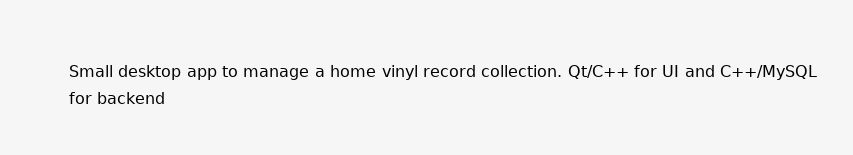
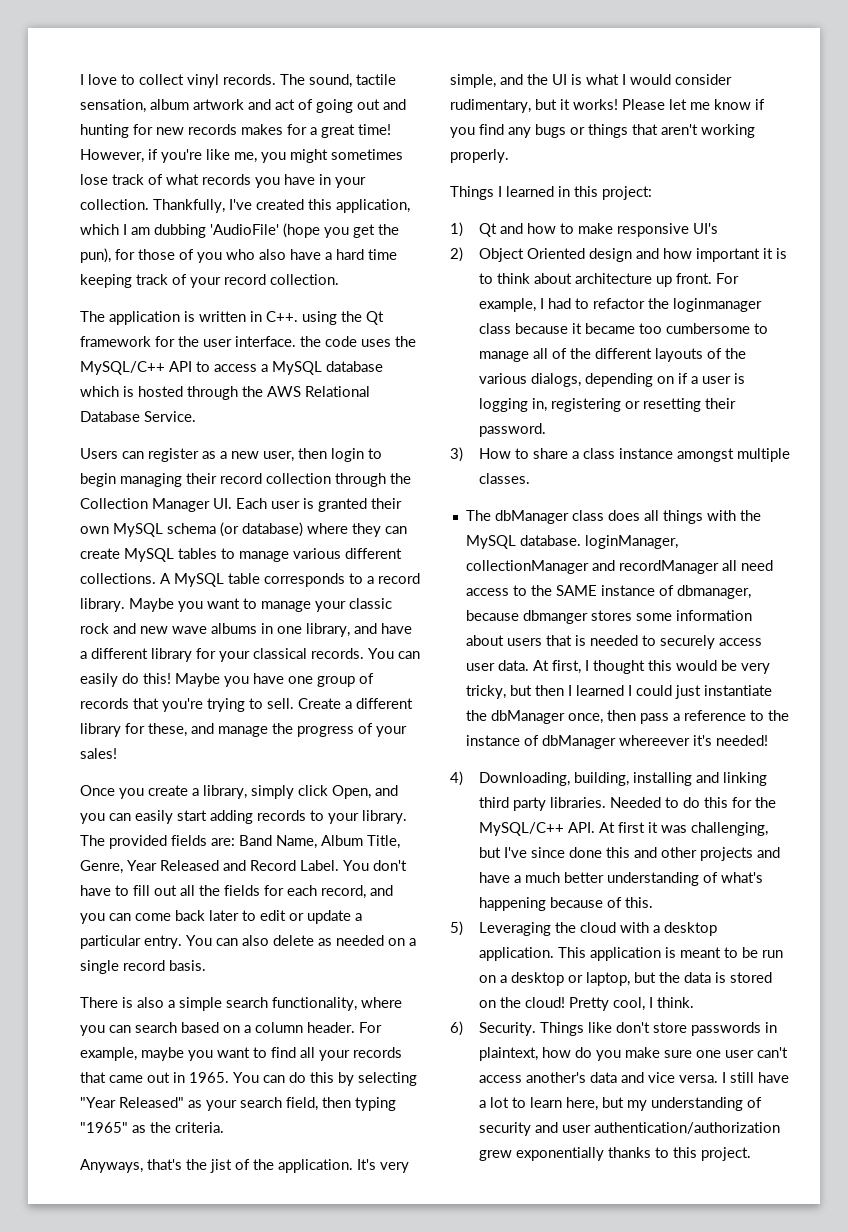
- Small desktop app to manage a home vinyl record collection. Qt/C++ for UI and C++/MySQL for backend
+ I love to collect vinyl records. The sound, tactile sensation, album artwork and act of going out and hunting for new records makes for a great time! However, if you're like me, you might sometimes lose track of what records you have in your collection. Thankfully, I've created this application, which I am dubbing 'AudioFile' (hope you get the pun), for those of you who also have a hard time keeping track of your record collection.
+ The application is written in C++. using the Qt framework for the user interface. the code uses the MySQL/C++ API to access a MySQL database which is hosted through the AWS Relational Database Service.
+ Users can register as a new user, then login to begin managing their record collection through the Collection Manager UI. Each user is granted their own MySQL schema (or database) where they can create MySQL tables to manage various different collections. A MySQL table corresponds to a record library. Maybe you want to manage your classic rock and new wave albums in one library, and have a different library for your classical records. You can easily do this! Maybe you have one group of records that you're trying to sell. Create a different library for these, and manage the progress of your sales!
+ Once you create a library, simply click Open, and you can easily start adding records to your library. The provided fields are: Band Name, Album Title, Genre, Year Released and Record Label. You don't have to fill out all the fields for each record, and you can come back later to edit or update a particular entry. You can also delete as needed on a single record basis.
+ There is also a simple search functionality, where you can search based on a column header. For example, maybe you want to find all your records that came out in 1965. You can do this by selecting "Year Released" as your search field, then typing "1965" as the criteria.
+ Anyways, that's the jist of the application. It's very simple, and the UI is what I would consider rudimentary, but it works! Please let me know if you find any bugs or things that aren't working properly.
+ Things I learned in this project:
+ 1) Qt and how to make responsive UI's
+ 2) Object Oriented design and how important it is to think about architecture up front. For example, I had to refactor the loginmanager class because it became too cumbersome to manage all of the different layouts of the various dialogs, depending on if a user is logging in, registering or resetting their password.
+ 3) How to share a class instance amongst multiple classes.
+ The dbManager class does all things with the MySQL database. loginManager, collectionManager and recordManager all need access to the SAME instance of dbmanager, because dbmanger stores some information about users that is needed to securely access user data. At first, I thought this would be very tricky, but then I learned I could just instantiate the dbManager once, then pass a reference to the instance of dbManager whereever it's needed!
+ 4) Downloading, building, installing and linking third party libraries. Needed to do this for the MySQL/C++ API. At first it was challenging, but I've since done this and other projects and have a much better understanding of what's happening because of this.
+ 5) Leveraging the cloud with a desktop application. This application is meant to be run on a desktop or laptop, but the data is stored on the cloud! Pretty cool, I think.
+ 6) Security. Things like don't store passwords in plaintext, how do you make sure one user can't access another's data and vice versa. I still have a lot to learn here, but my understanding of security and user authentication/authorization grew exponentially thanks to this project.

